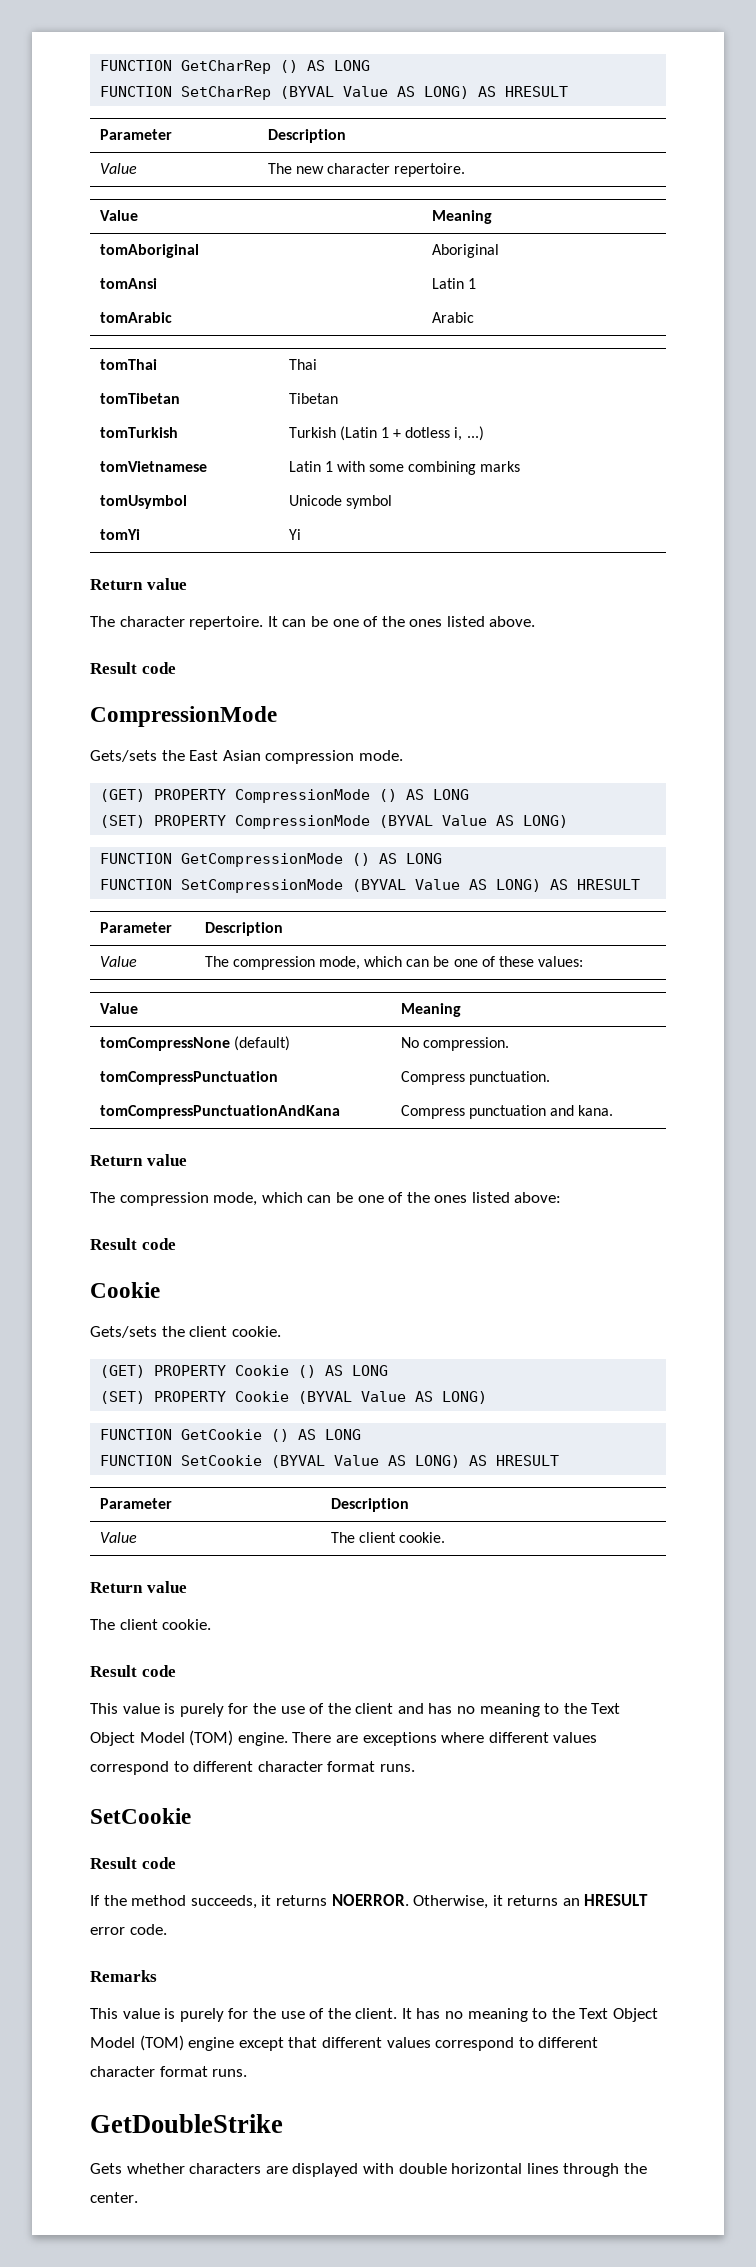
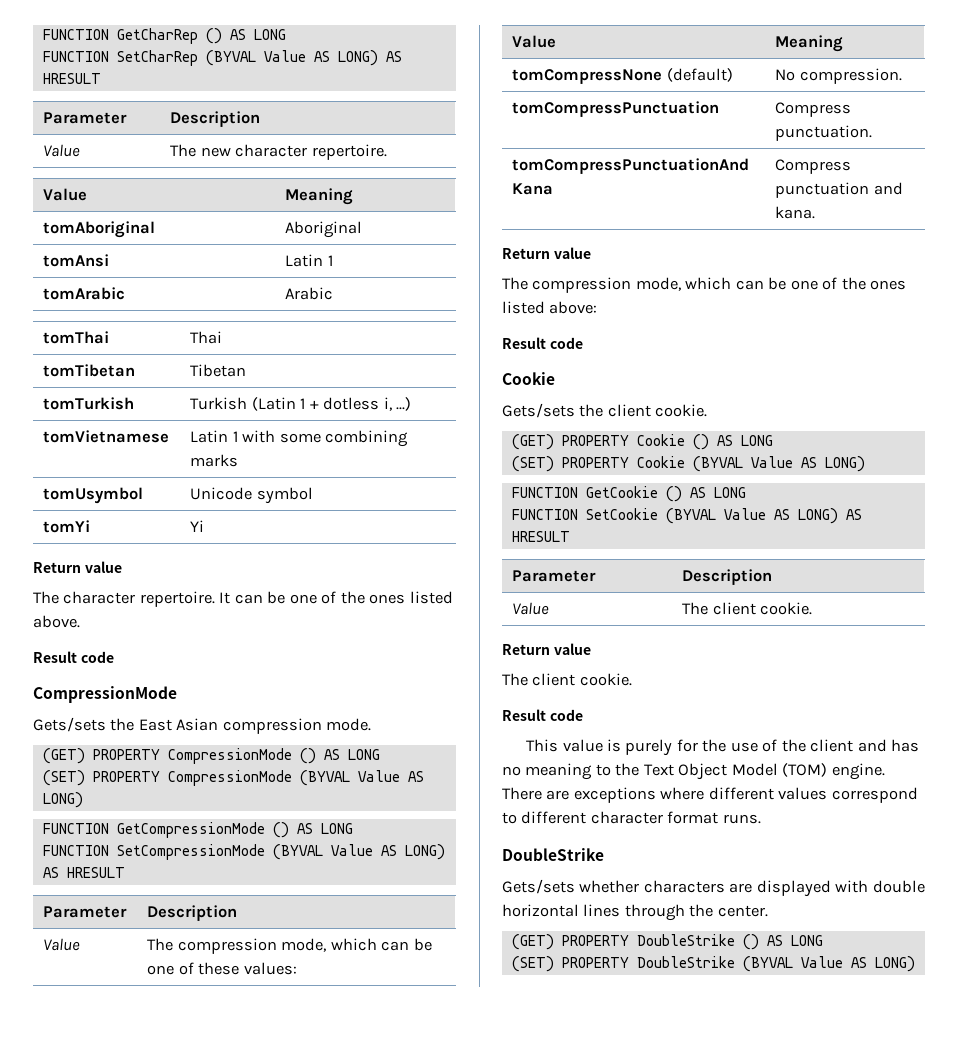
  There are exceptions where different values correspond to different character format runs.
- SetCookie
- Result code
- If the method succeeds, it returns NOERROR. Otherwise, it returns an HRESULT error code.
- Remarks
- This value is purely for the use of the client. It has no meaning to the Text Object Model (TOM) engine except that different values correspond to different character format runs.
- GetDoubleStrike
- Gets whether characters are displayed with double horizontal lines through the center.
+ DoubleStrike
+ Gets/sets whether characters are displayed with double horizontal lines through the center.
+ (GET) PROPERTY DoubleStrike () AS LONG
+ (SET) PROPERTY DoubleStrike (BYVAL Value AS LONG)

